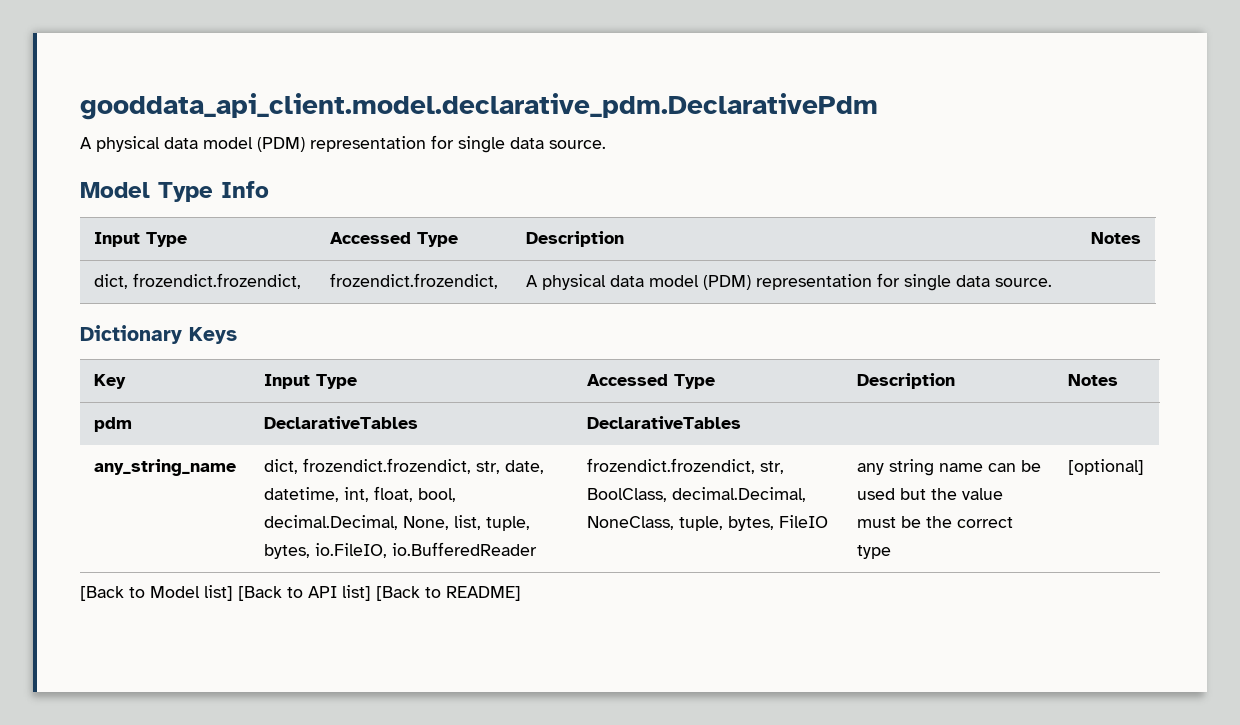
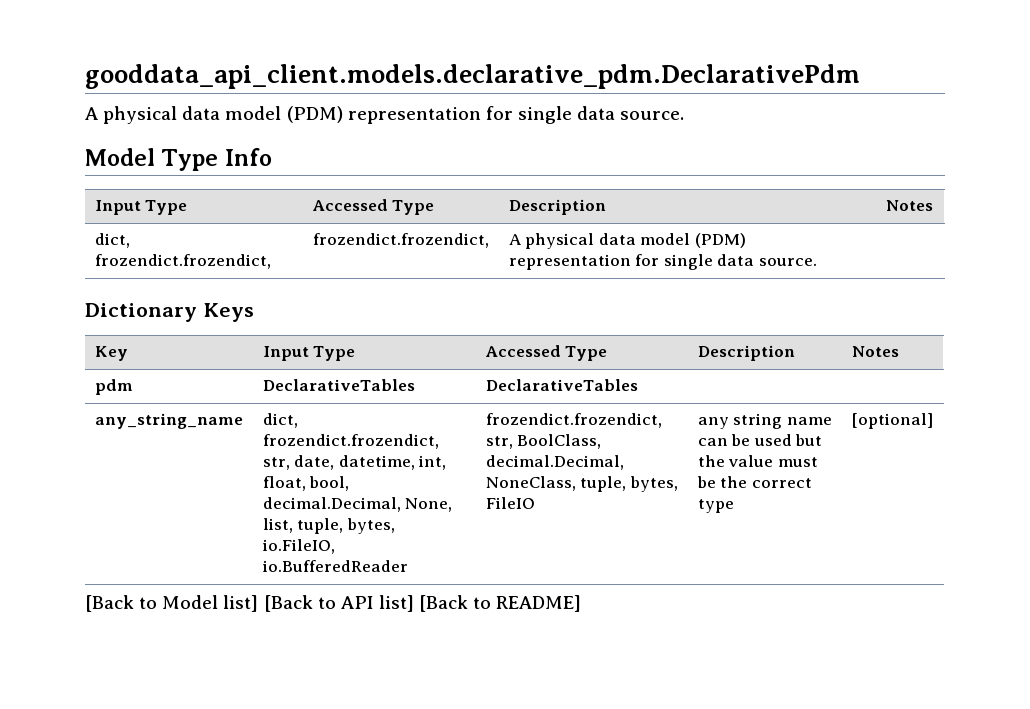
- gooddata_api_client.model.declarative_pdm.DeclarativePdm
+ gooddata_api_client.models.declarative_pdm.DeclarativePdm

